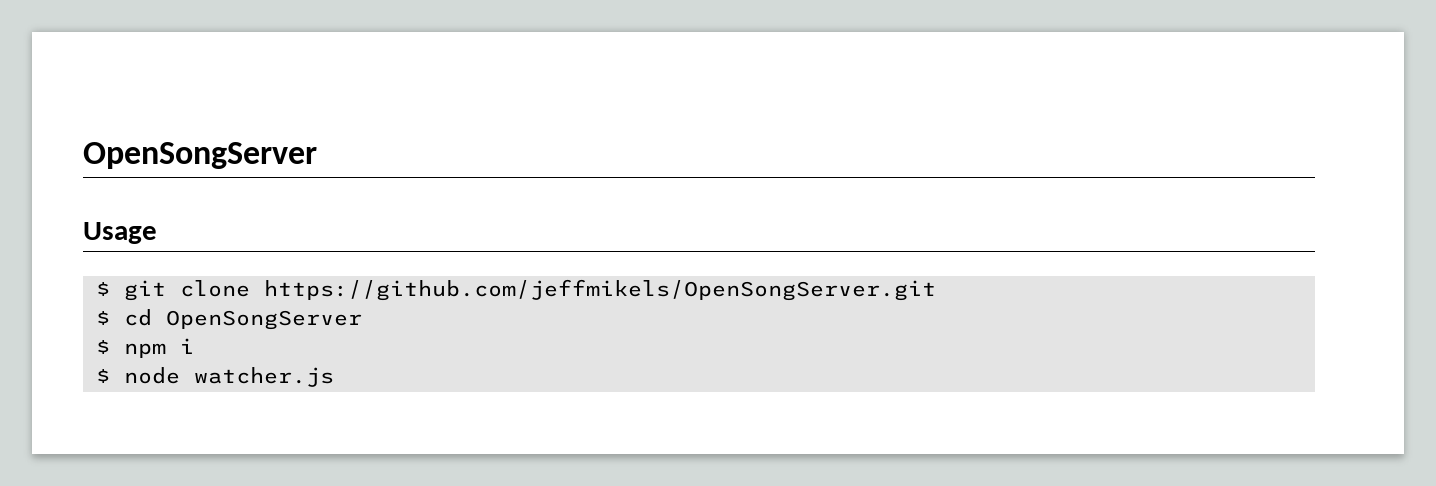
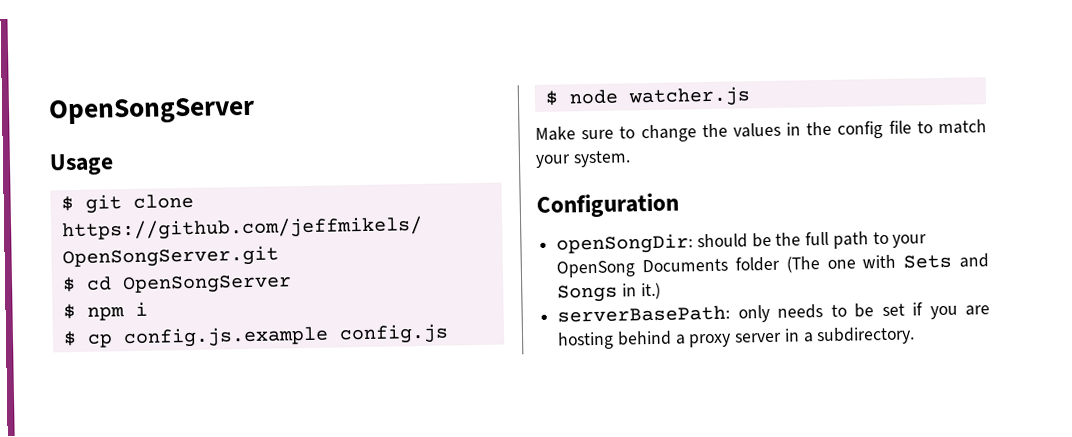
+ $ cp config.js.example config.js
+ Make sure to change the values in the config file to match your system.
+ Configuration
+ openSongDir: should be the full path to your OpenSong Documents folder (The one with Sets and Songs in it.)
+ serverBasePath: only needs to be set if you are hosting behind a proxy server in a subdirectory.

